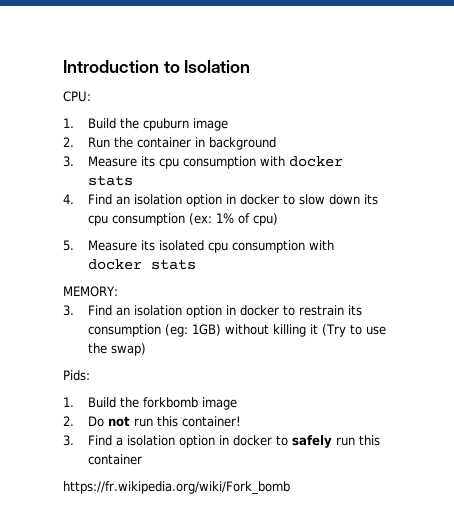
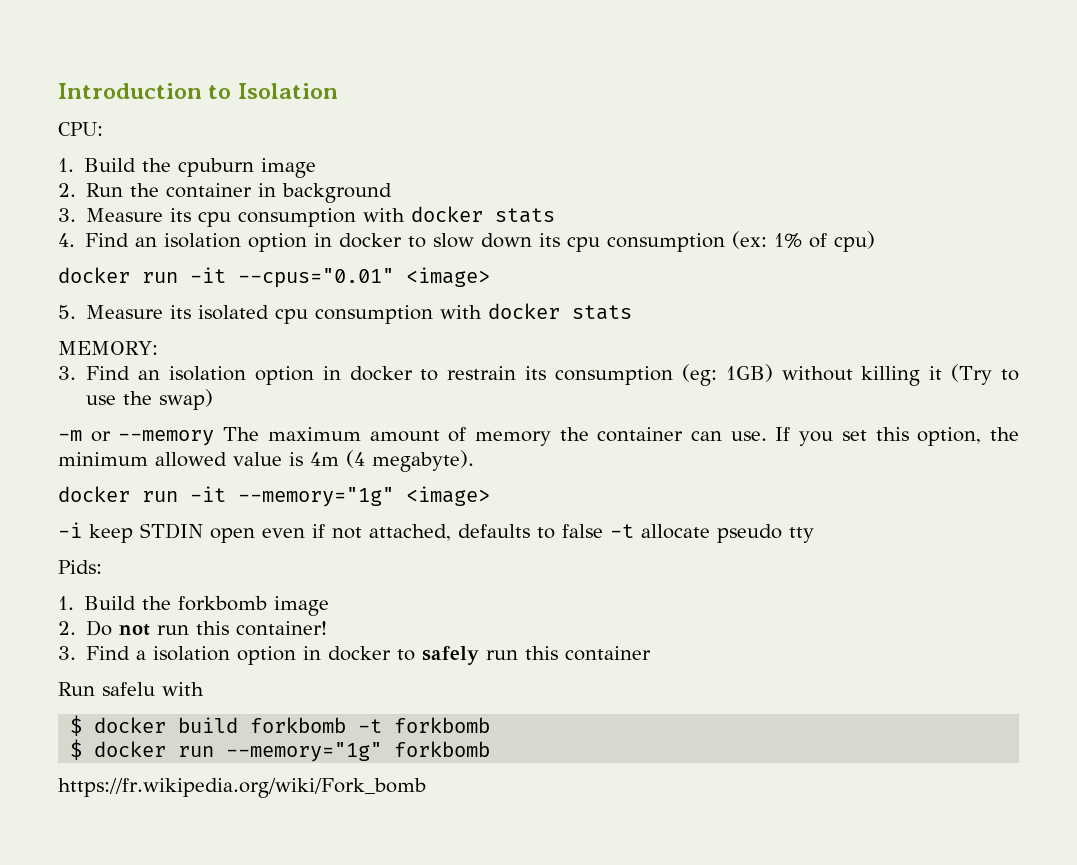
+ docker run -it --cpus="0.01" <image>
+ -m or --memory The maximum amount of memory the container can use. If you set this option, the minimum allowed value is 4m (4 megabyte).
+ docker run -it --memory="1g" <image>
+ -i keep STDIN open even if not attached, defaults to false -t allocate pseudo tty
+ Run safelu with
+ $ docker build forkbomb -t forkbomb
+ $ docker run --memory="1g" forkbomb

